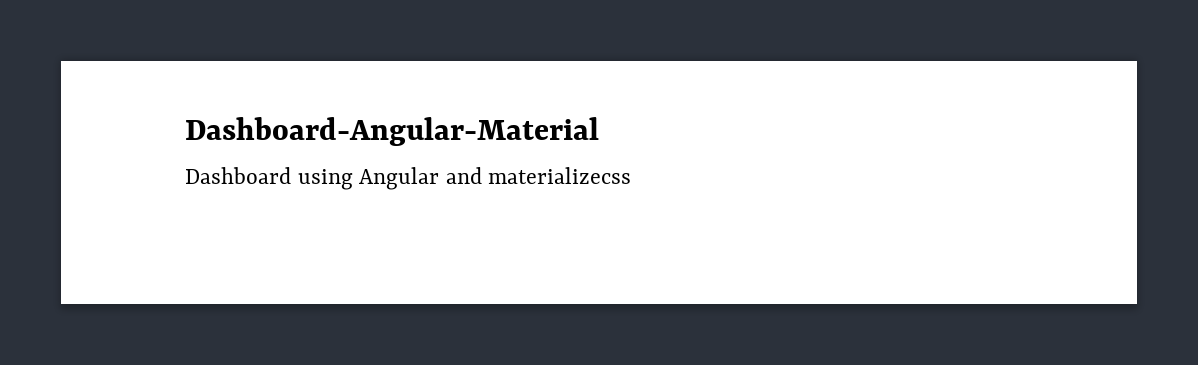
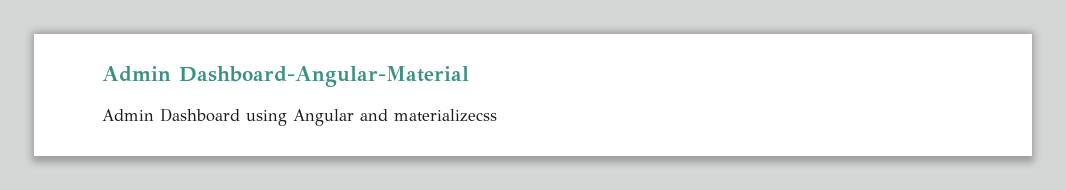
- Dashboard-Angular-Material
+ Admin Dashboard-Angular-Material
- Dashboard using Angular and materializecss
+ Admin Dashboard using Angular and materializecss

